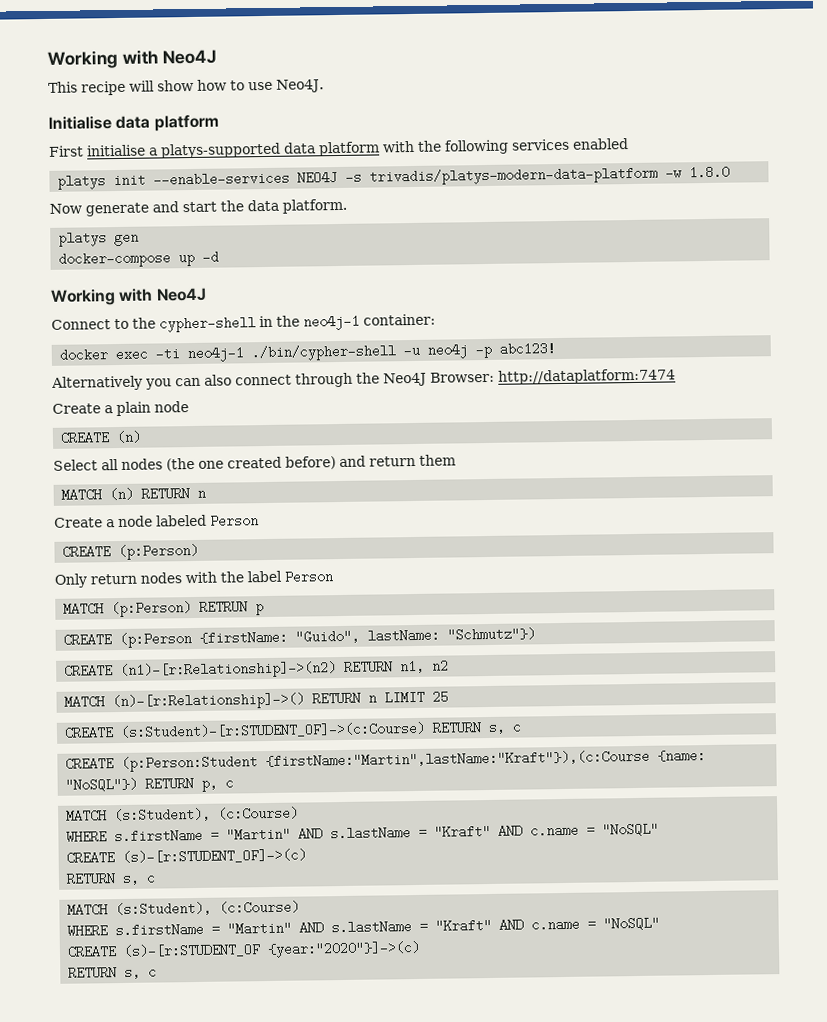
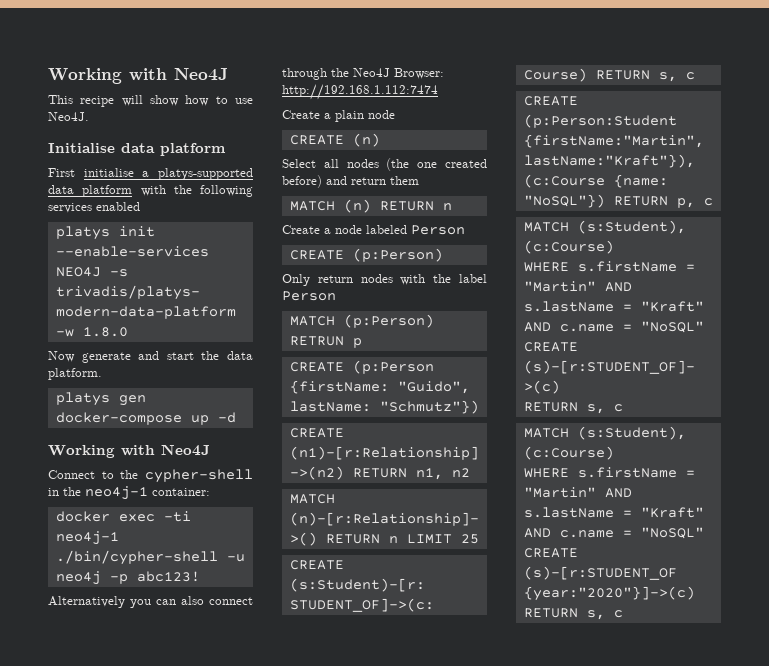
- Alternatively you can also connect through the Neo4J Browser: http://dataplatform:7474
+ Alternatively you can also connect through the Neo4J Browser: http://192.168.1.112:7474

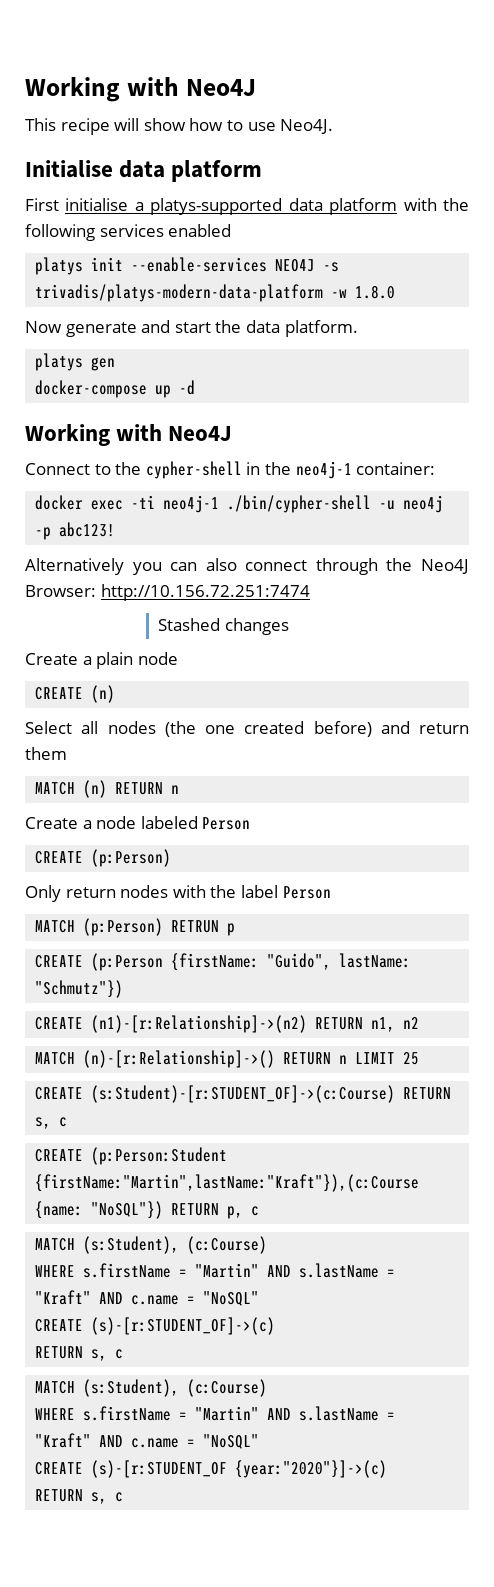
- Alternatively you can also connect through the Neo4J Browser: http://192.168.1.112:7474
+ Alternatively you can also connect through the Neo4J Browser: http://10.156.72.251:7474
+ Stashed changes

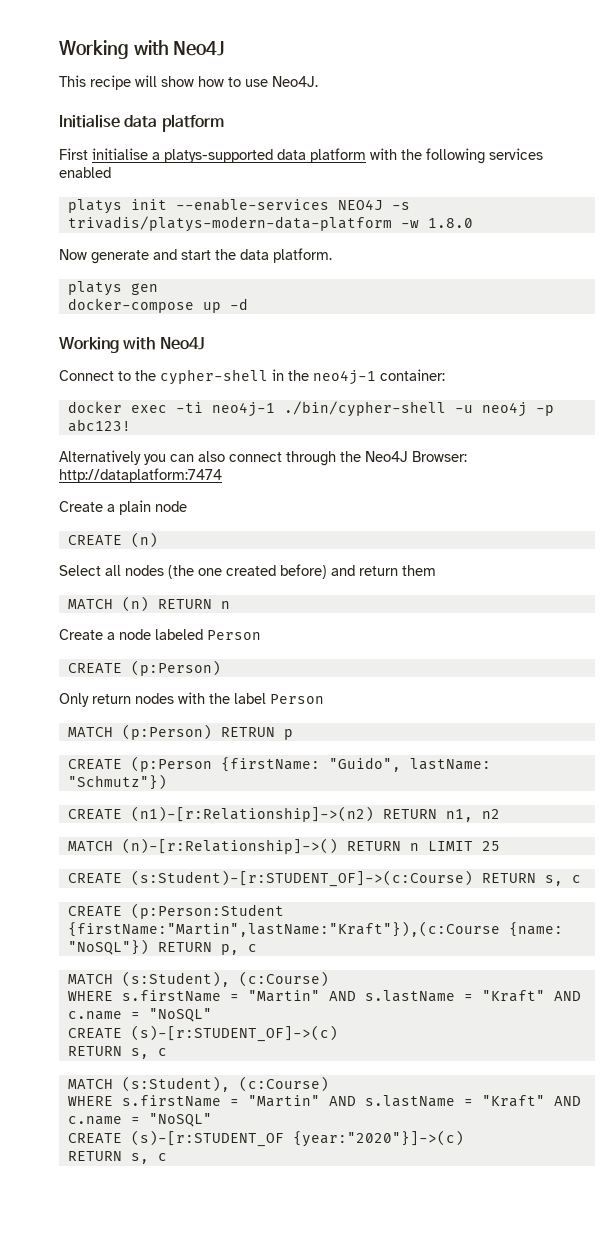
- Alternatively you can also connect through the Neo4J Browser: http://10.156.72.251:7474
- Stashed changes
+ Alternatively you can also connect through the Neo4J Browser: http://dataplatform:7474

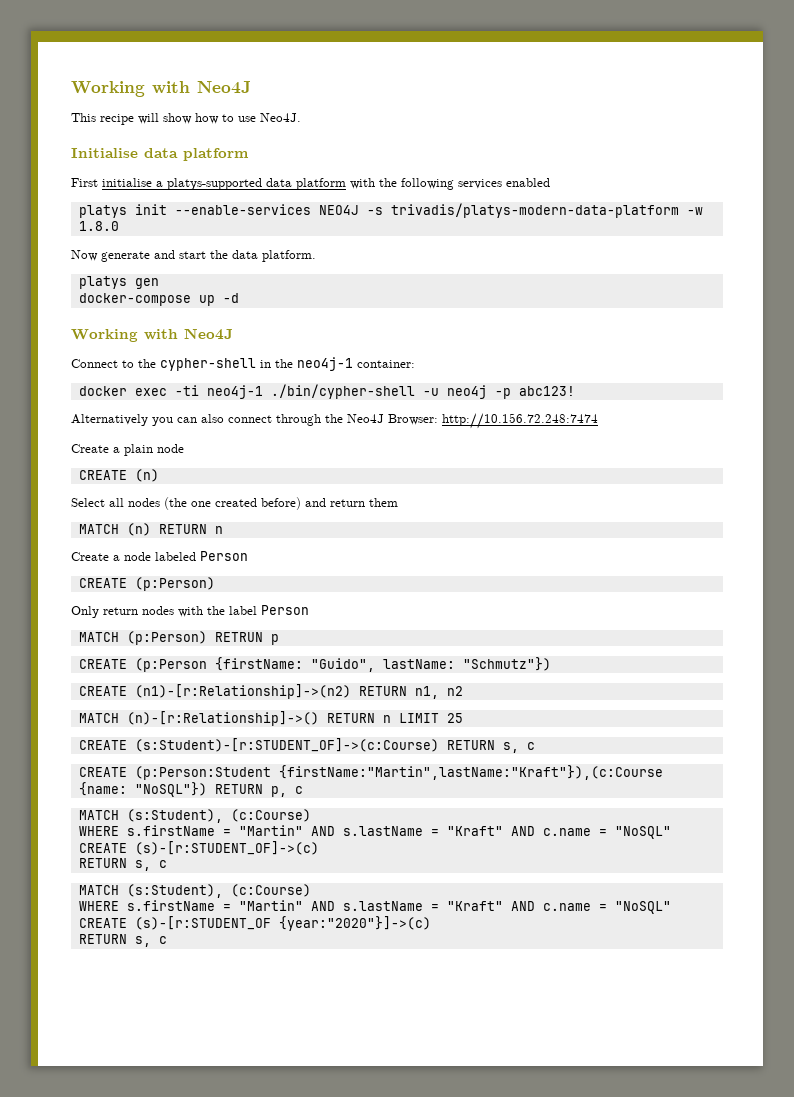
- Alternatively you can also connect through the Neo4J Browser: http://dataplatform:7474
+ Alternatively you can also connect through the Neo4J Browser: http://10.156.72.248:7474

